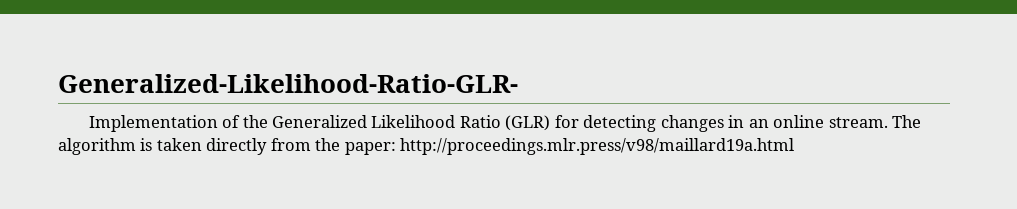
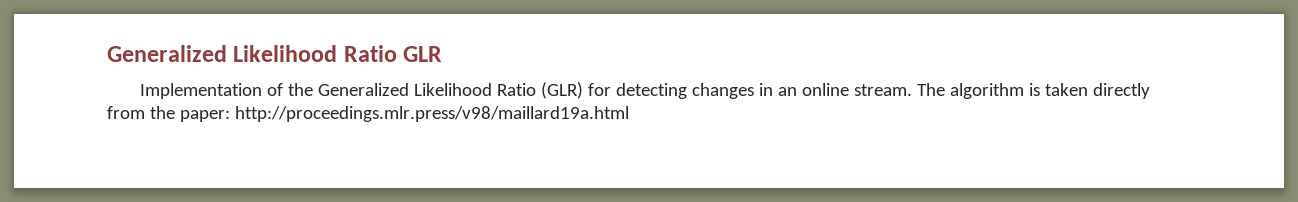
- Generalized-Likelihood-Ratio-GLR-
+ Generalized Likelihood Ratio GLR

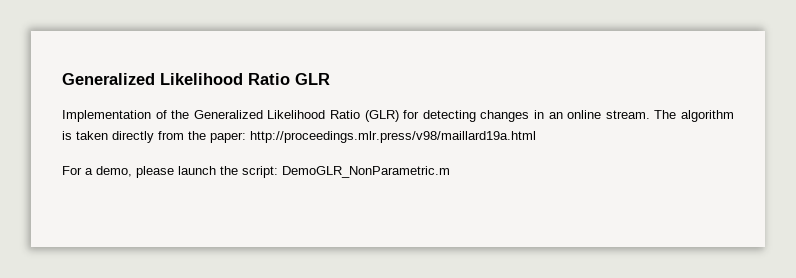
+ For a demo, please launch the script: DemoGLR_NonParametric.m

